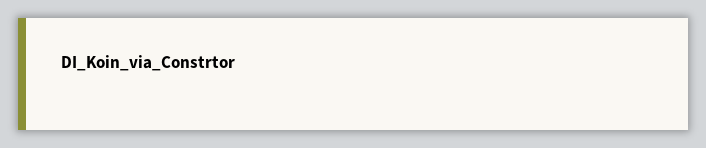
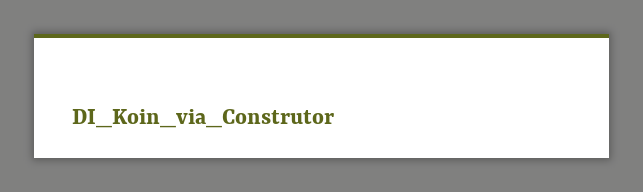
- DI_Koin_via_Constrtor
+ DI_Koin_via_Construtor

